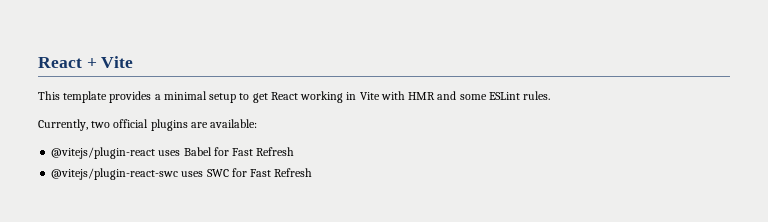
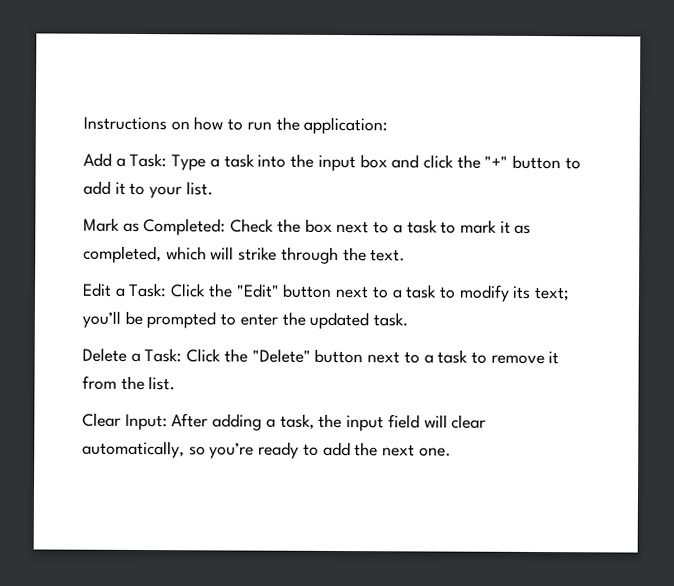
- React + Vite
- This template provides a minimal setup to get React working in Vite with HMR and some ESLint rules.
- Currently, two official plugins are available:
- @vitejs/plugin-react uses Babel for Fast Refresh
- @vitejs/plugin-react-swc uses SWC for Fast Refresh
+ Instructions on how to run the application:
+ Add a Task: Type a task into the input box and click the "+" button to add it to your list.
+ Mark as Completed: Check the box next to a task to mark it as completed, which will strike through the text.
+ Edit a Task: Click the "Edit" button next to a task to modify its text; you’ll be prompted to enter the updated task.
+ Delete a Task: Click the "Delete" button next to a task to remove it from the list.
+ Clear Input: After adding a task, the input field will clear automatically, so you’re ready to add the next one.

